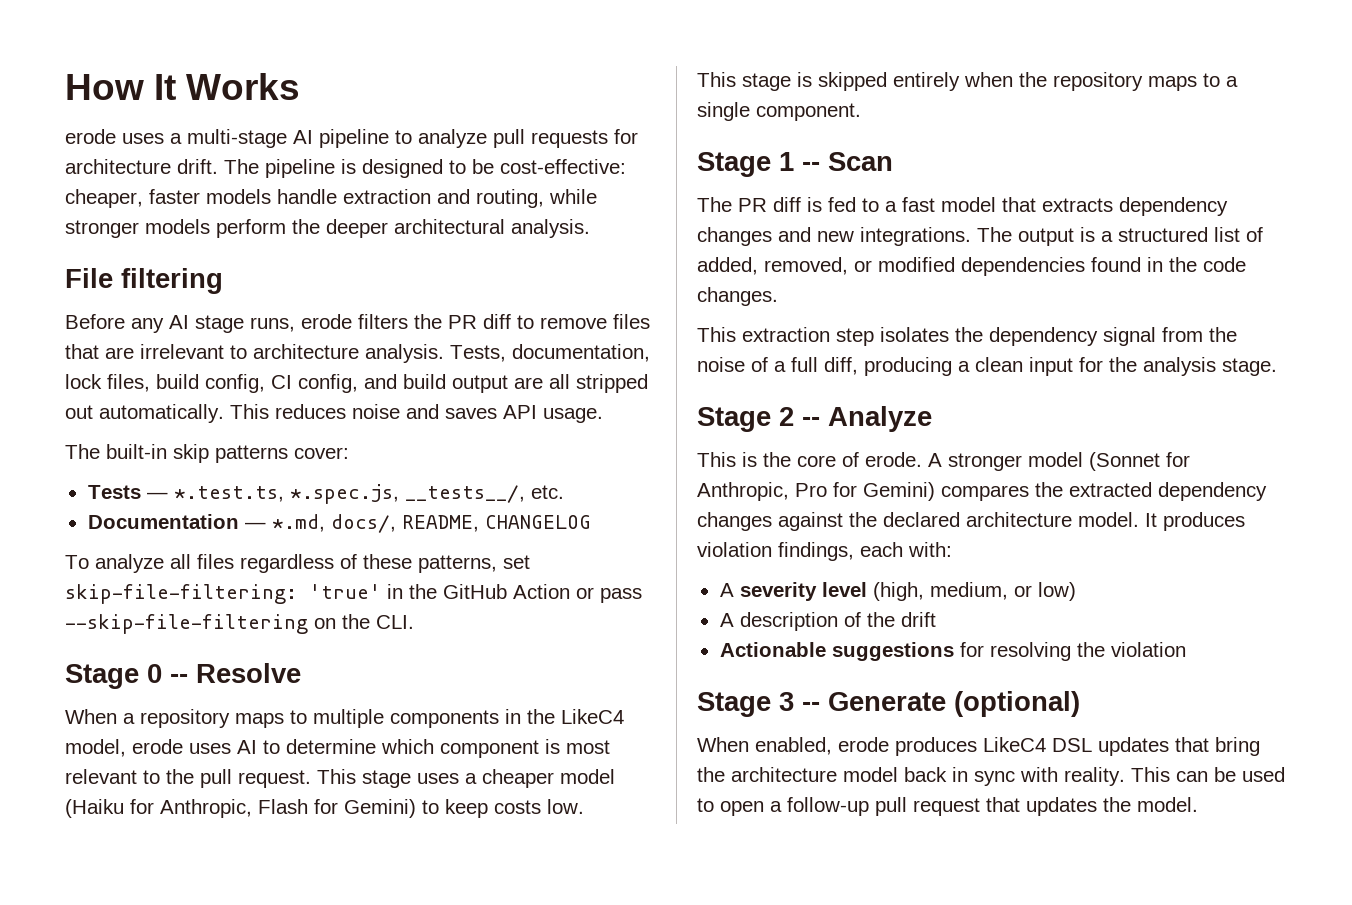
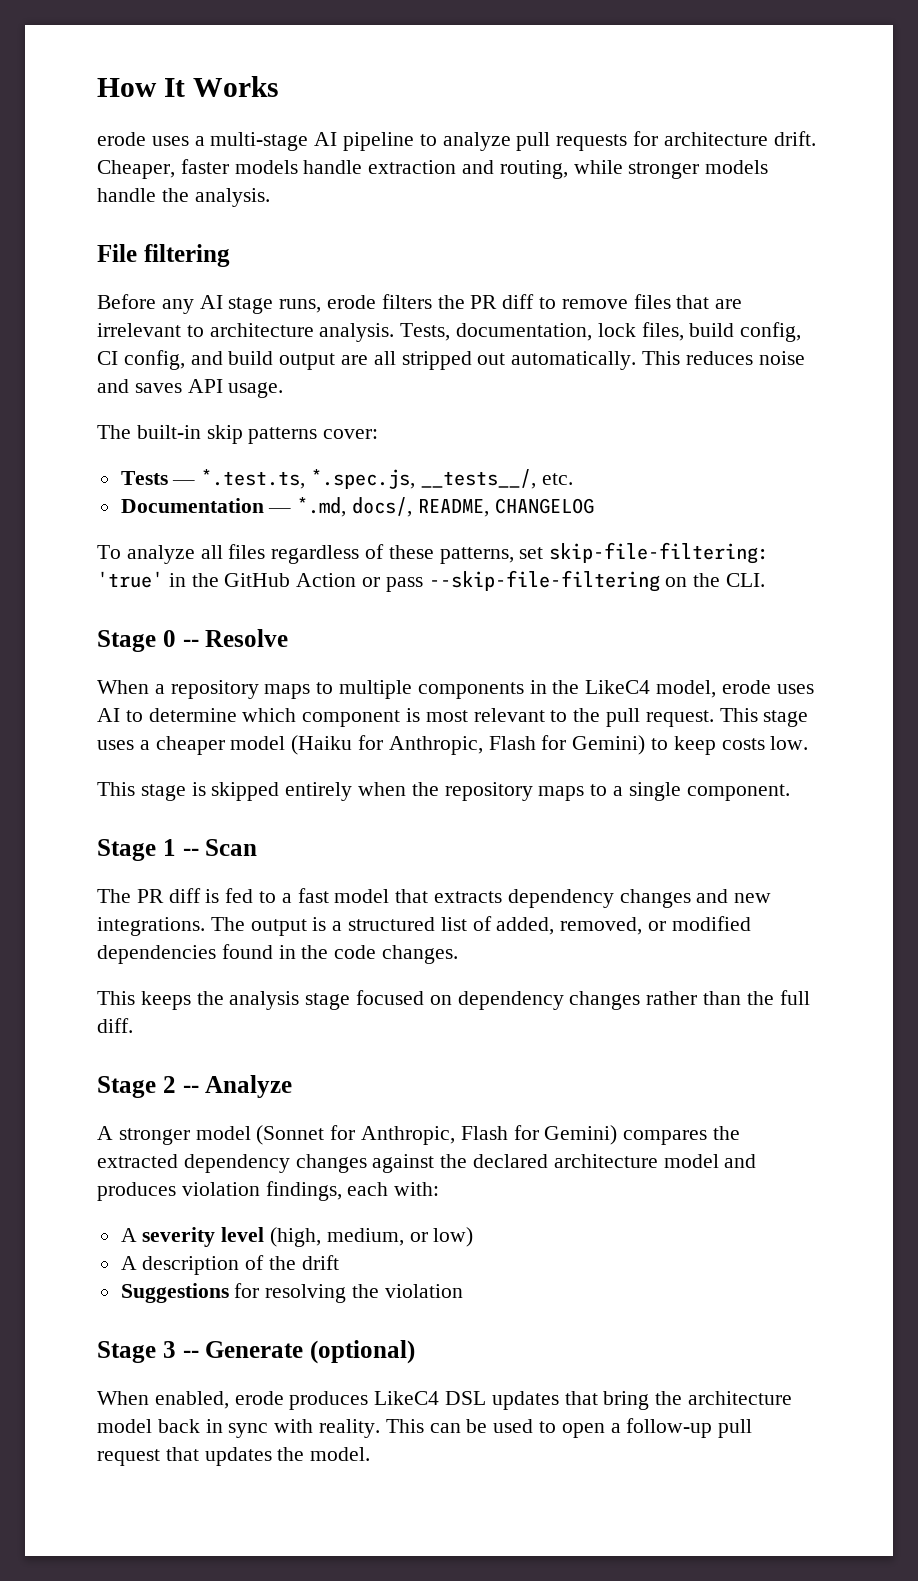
- The pipeline is designed to be cost-effective: cheaper, faster models handle extraction and routing, while stronger models perform the deeper architectural analysis.
+ Cheaper, faster models handle extraction and routing, while stronger models handle the analysis.
- This extraction step isolates the dependency signal from the noise of a full diff, producing a clean input for the analysis stage.
+ This keeps the analysis stage focused on dependency changes rather than the full diff.
  Stage 2 -- Analyze
- This is the core of erode. A stronger model (Sonnet for Anthropic, Pro for Gemini) compares the extracted dependency changes against the declared architecture model. It produces violation findings, each with:
+ A stronger model (Sonnet for Anthropic, Flash for Gemini) compares the extracted dependency changes against the declared architecture model and produces violation findings, each with:
- Actionable suggestions for resolving the violation
+ Suggestions for resolving the violation

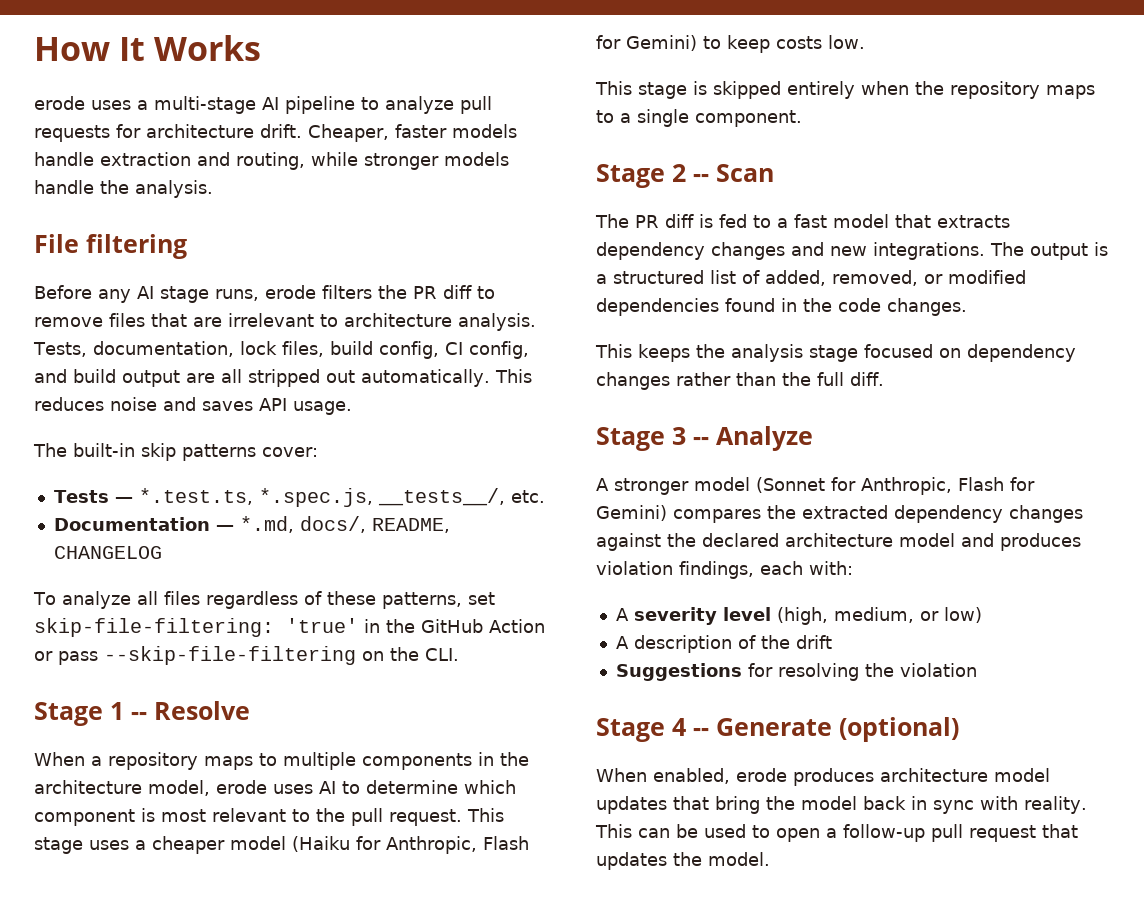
- Stage 0 -- Resolve
+ Stage 1 -- Resolve
- When a repository maps to multiple components in the LikeC4 model, erode uses AI to determine which component is most relevant to the pull request.
+ When a repository maps to multiple components in the architecture model, erode uses AI to determine which component is most relevant to the pull request.
- Stage 1 -- Scan
+ Stage 2 -- Scan
- Stage 2 -- Analyze
+ Stage 3 -- Analyze
- Stage 3 -- Generate (optional)
+ Stage 4 -- Generate (optional)
- When enabled, erode produces LikeC4 DSL updates that bring the architecture model back in sync with reality.
+ When enabled, erode produces architecture model updates that bring the model back in sync with reality.

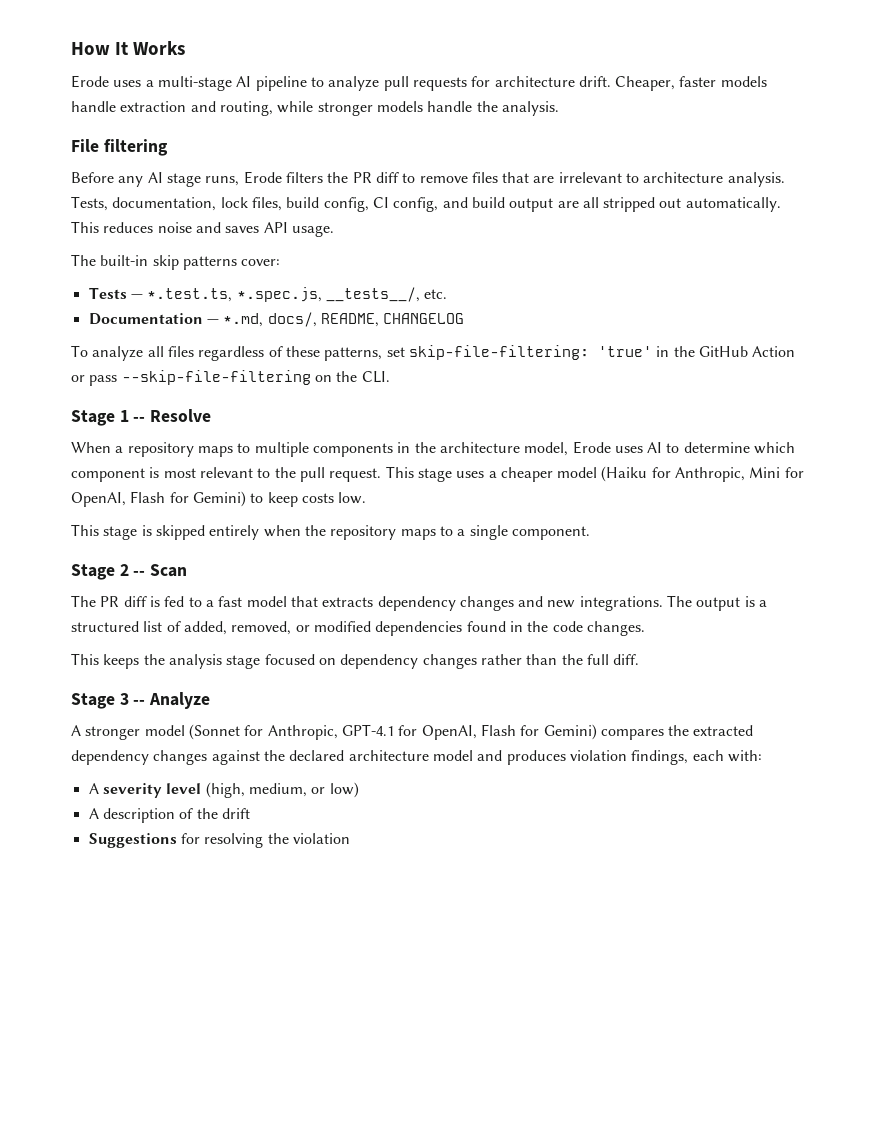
- erode uses a multi-stage AI pipeline to analyze pull requests for architecture drift.
+ Erode uses a multi-stage AI pipeline to analyze pull requests for architecture drift.
- Before any AI stage runs, erode filters the PR diff to remove files that are irrelevant to architecture analysis.
+ Before any AI stage runs, Erode filters the PR diff to remove files that are irrelevant to architecture analysis.
- When a repository maps to multiple components in the architecture model, erode uses AI to determine which component is most relevant to the pull request.
+ When a repository maps to multiple components in the architecture model, Erode uses AI to determine which component is most relevant to the pull request.
- This stage uses a cheaper model (Haiku for Anthropic, Flash for Gemini) to keep costs low.
+ This stage uses a cheaper model (Haiku for Anthropic, Mini for OpenAI, Flash for Gemini) to keep costs low.
- A stronger model (Sonnet for Anthropic, Flash for Gemini) compares the extracted dependency changes against the declared architecture model and produces violation findings, each with:
+ A stronger model (Sonnet for Anthropic, GPT-4.1 for OpenAI, Flash for Gemini) compares the extracted dependency changes against the declared architecture model and produces violation findings, each with:
- Stage 4 -- Generate (optional)
- When enabled, erode produces architecture model updates that bring the model back in sync with reality. This can be used to open a follow-up pull request that updates the model.

